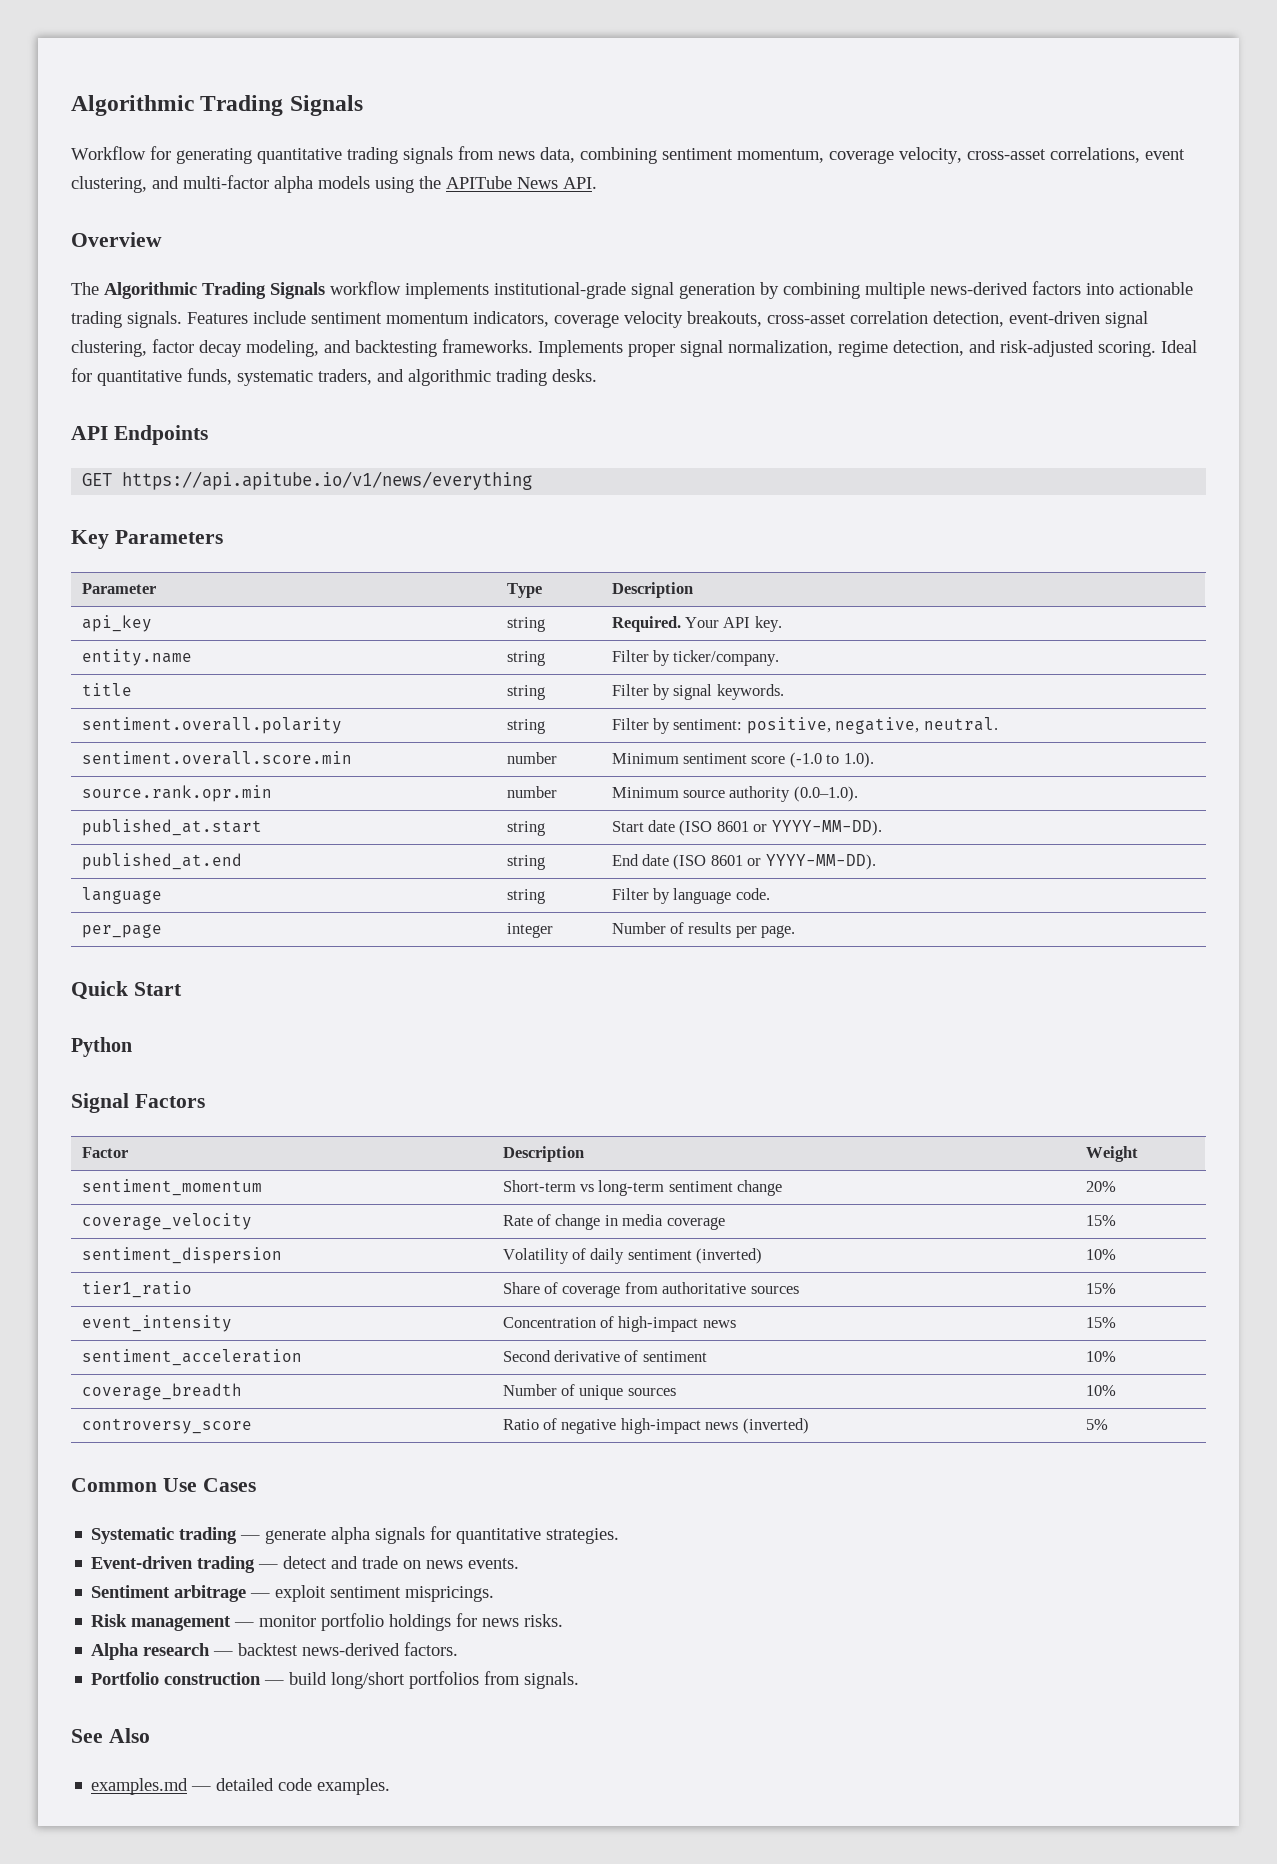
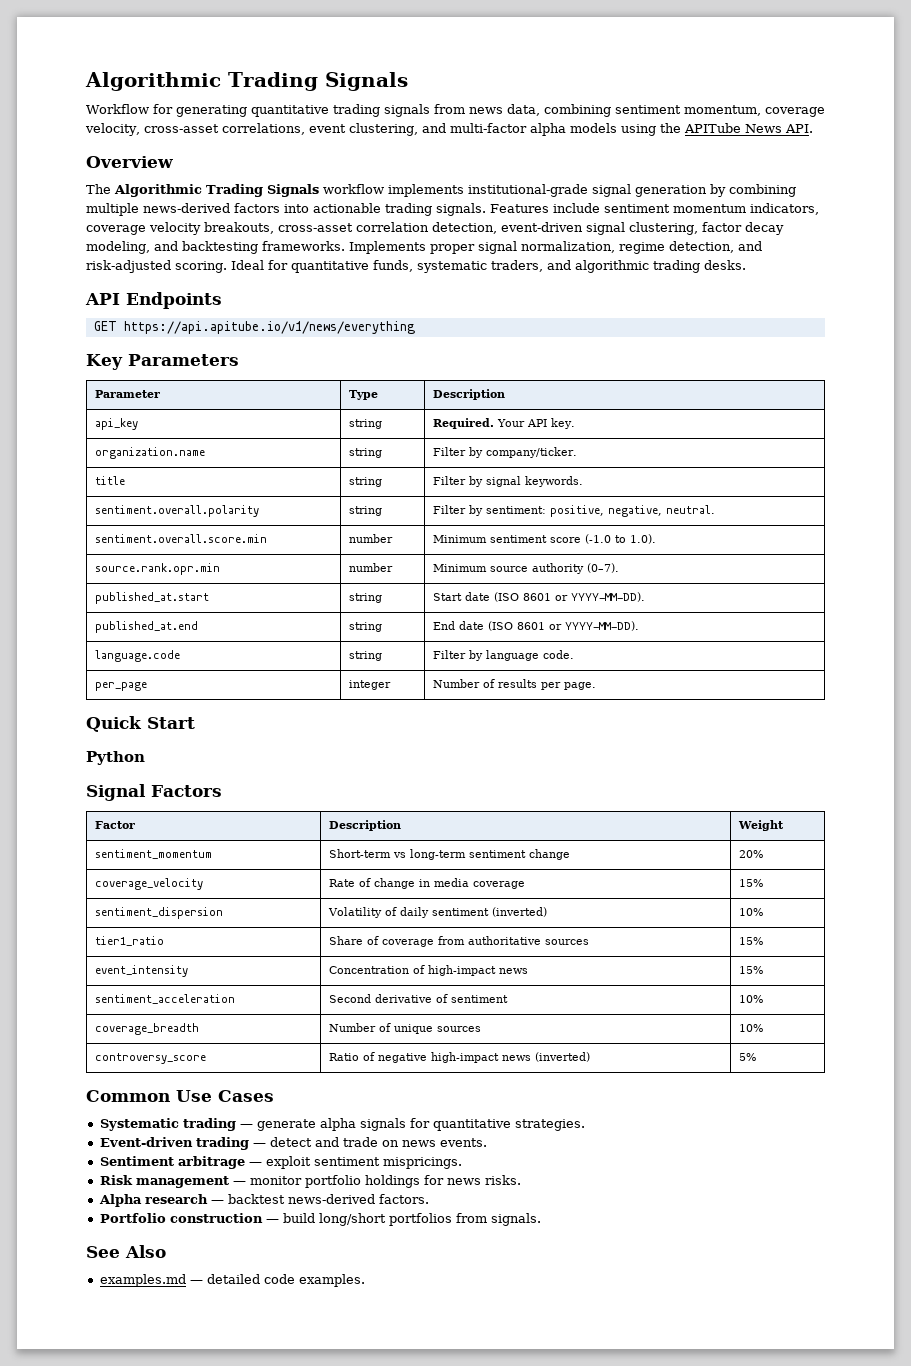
- entity.name | string | Filter by ticker/company.
+ organization.name | string | Filter by company/ticker.
- source.rank.opr.min | number | Minimum source authority (0.0–1.0).
+ source.rank.opr.min | number | Minimum source authority (0–7).
- language | string | Filter by language code.
+ language.code | string | Filter by language code.

